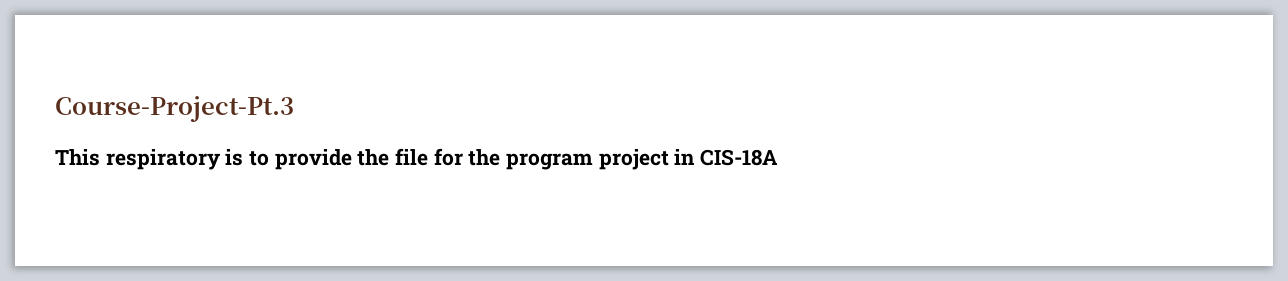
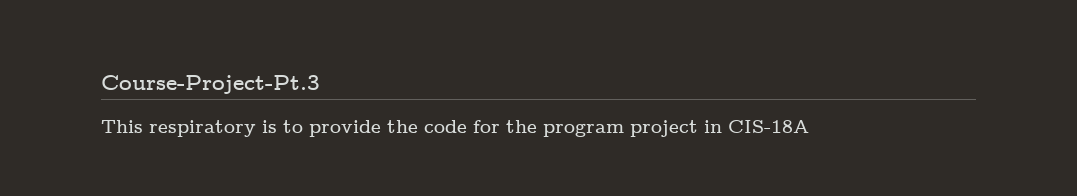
- This respiratory is to provide the file for the program project in CIS-18A
+ This respiratory is to provide the code for the program project in CIS-18A

